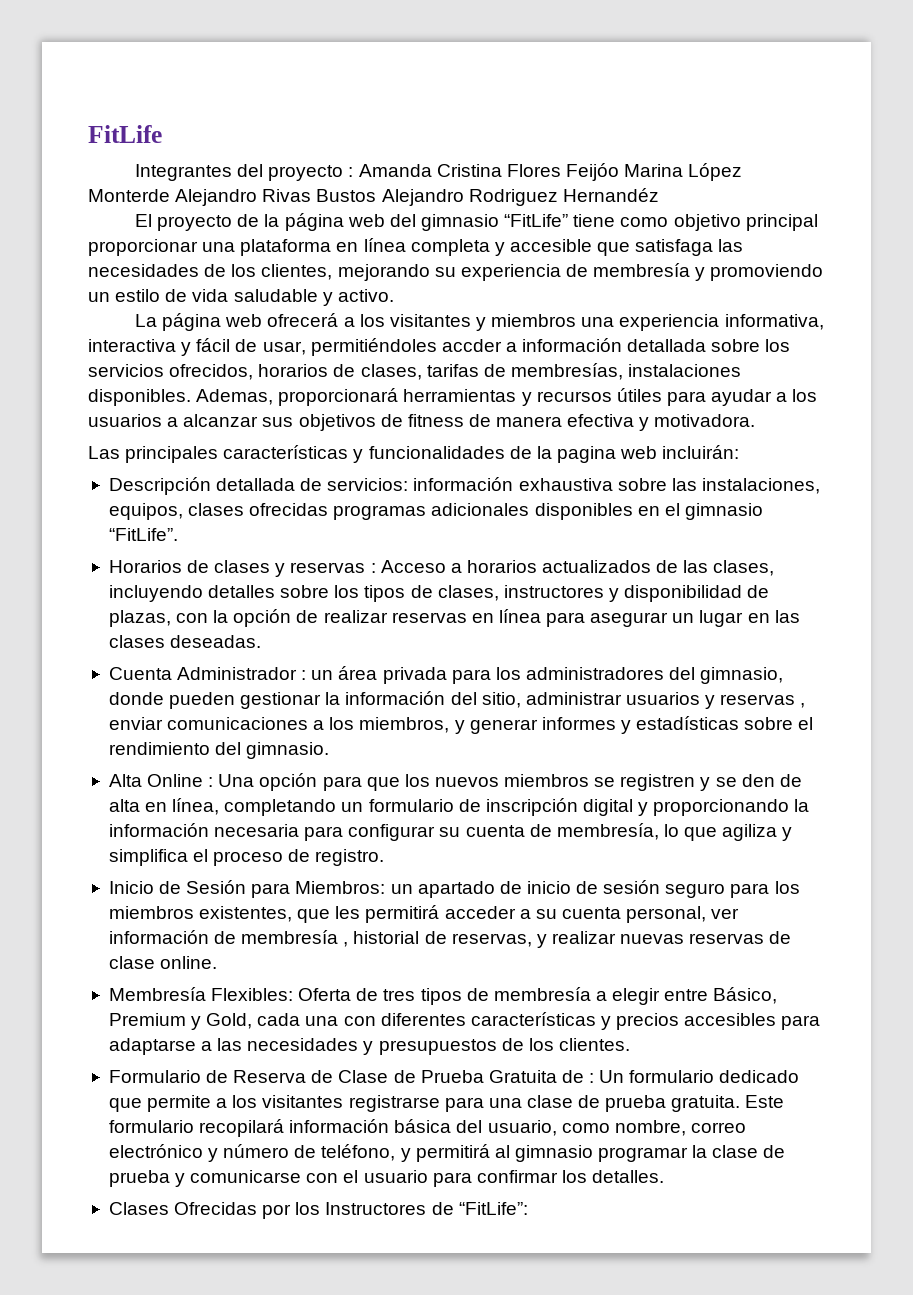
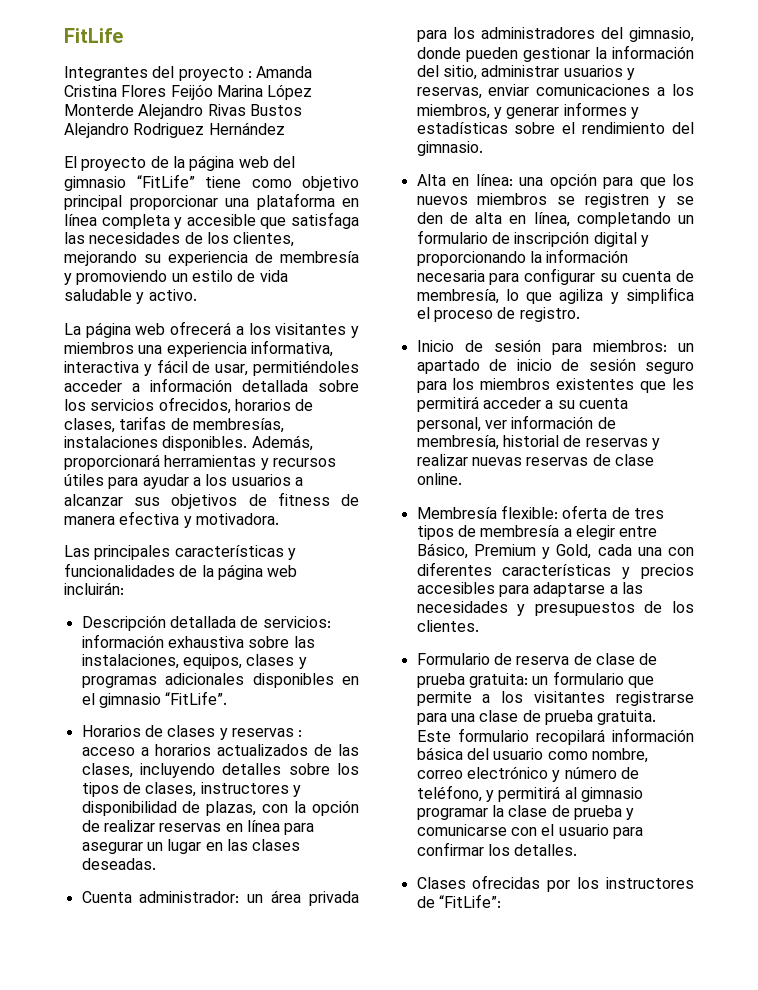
- Integrantes del proyecto : Amanda Cristina Flores Feijóo Marina López Monterde Alejandro Rivas Bustos Alejandro Rodriguez Hernandéz
+ Integrantes del proyecto : Amanda Cristina Flores Feijóo Marina López Monterde Alejandro Rivas Bustos Alejandro Rodriguez Hernández
- La página web ofrecerá a los visitantes y miembros una experiencia informativa, interactiva y fácil de usar, permitiéndoles accder a información detallada sobre los servicios ofrecidos, horarios de clases, tarifas de membresías, instalaciones disponibles.
+ La página web ofrecerá a los visitantes y miembros una experiencia informativa, interactiva y fácil de usar, permitiéndoles acceder a información detallada sobre los servicios ofrecidos, horarios de clases, tarifas de membresías, instalaciones disponibles.
- Ademas, proporcionará herramientas y recursos útiles para ayudar a los usuarios a alcanzar sus objetivos de fitness de manera efectiva y motivadora.
+ Además, proporcionará herramientas y recursos útiles para ayudar a los usuarios a alcanzar sus objetivos de fitness de manera efectiva y motivadora.
- Las principales características y funcionalidades de la pagina web incluirán:
+ Las principales características y funcionalidades de la página web incluirán:
- Descripción detallada de servicios: información exhaustiva sobre las instalaciones, equipos, clases ofrecidas programas adicionales disponibles en el gimnasio “FitLife”.
+ Descripción detallada de servicios: información exhaustiva sobre las instalaciones, equipos, clases y programas adicionales disponibles en el gimnasio “FitLife”.
- Horarios de clases y reservas : Acceso a horarios actualizados de las clases, incluyendo detalles sobre los tipos de clases, instructores y disponibilidad de plazas, con la opción de realizar reservas en línea para asegurar un lugar en las clases deseadas.
+ Horarios de clases y reservas : acceso a horarios actualizados de las clases, incluyendo detalles sobre los tipos de clases, instructores y disponibilidad de plazas, con la opción de realizar reservas en línea para asegurar un lugar en las clases deseadas.
- Cuenta Administrador : un área privada para los administradores del gimnasio, donde pueden gestionar la información del sitio, administrar usuarios y reservas , enviar comunicaciones a los miembros, y generar informes y estadísticas sobre el rendimiento del gimnasio.
+ Cuenta administrador: un área privada para los administradores del gimnasio, donde pueden gestionar la información del sitio, administrar usuarios y reservas, enviar comunicaciones a los miembros, y generar informes y estadísticas sobre el rendimiento del gimnasio.
- Alta Online : Una opción para que los nuevos miembros se registren y se den de alta en línea, completando un formulario de inscripción digital y proporcionando la información necesaria para configurar su cuenta de membresía, lo que agiliza y simplifica el proceso de registro.
+ Alta en línea: una opción para que los nuevos miembros se registren y se den de alta en línea, completando un formulario de inscripción digital y proporcionando la información necesaria para configurar su cuenta de membresía, lo que agiliza y simplifica el proceso de registro.
- Inicio de Sesión para Miembros: un apartado de inicio de sesión seguro para los miembros existentes, que les permitirá acceder a su cuenta personal, ver información de membresía , historial de reservas, y realizar nuevas reservas de clase online.
+ Inicio de sesión para miembros: un apartado de inicio de sesión seguro para los miembros existentes que les permitirá acceder a su cuenta personal, ver información de membresía, historial de reservas y realizar nuevas reservas de clase online.
- Membresía Flexibles: Oferta de tres tipos de membresía a elegir entre Básico, Premium y Gold, cada una con diferentes características y precios accesibles para adaptarse a las necesidades y presupuestos de los clientes.
+ Membresía flexible: oferta de tres tipos de membresía a elegir entre Básico, Premium y Gold, cada una con diferentes características y precios accesibles para adaptarse a las necesidades y presupuestos de los clientes.
- Formulario de Reserva de Clase de Prueba Gratuita de : Un formulario dedicado que permite a los visitantes registrarse para una clase de prueba gratuita.
+ Formulario de reserva de clase de prueba gratuita: un formulario que permite a los visitantes registrarse para una clase de prueba gratuita.
- Este formulario recopilará información básica del usuario, como nombre, correo electrónico y número de teléfono, y permitirá al gimnasio programar la clase de prueba y comunicarse con el usuario para confirmar los detalles.
+ Este formulario recopilará información básica del usuario como nombre, correo electrónico y número de teléfono, y permitirá al gimnasio programar la clase de prueba y comunicarse con el usuario para confirmar los detalles.
- Clases Ofrecidas por los Instructores de “FitLife”:
+ Clases ofrecidas por los instructores de “FitLife”:

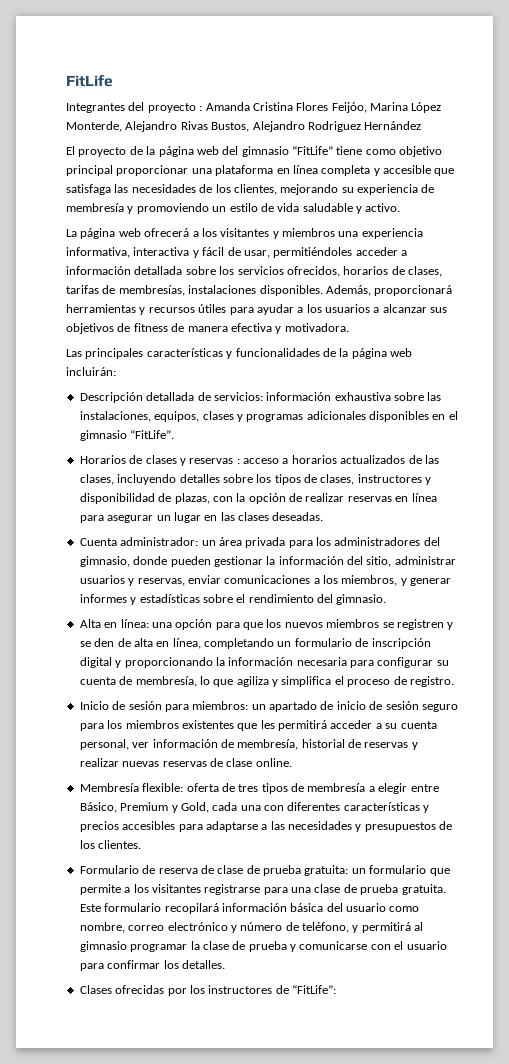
- Integrantes del proyecto : Amanda Cristina Flores Feijóo Marina López Monterde Alejandro Rivas Bustos Alejandro Rodriguez Hernández
+ Integrantes del proyecto : Amanda Cristina Flores Feijóo, Marina López Monterde, Alejandro Rivas Bustos, Alejandro Rodriguez Hernández

